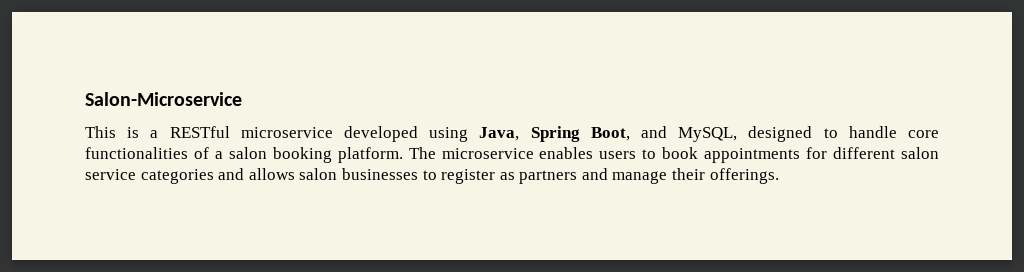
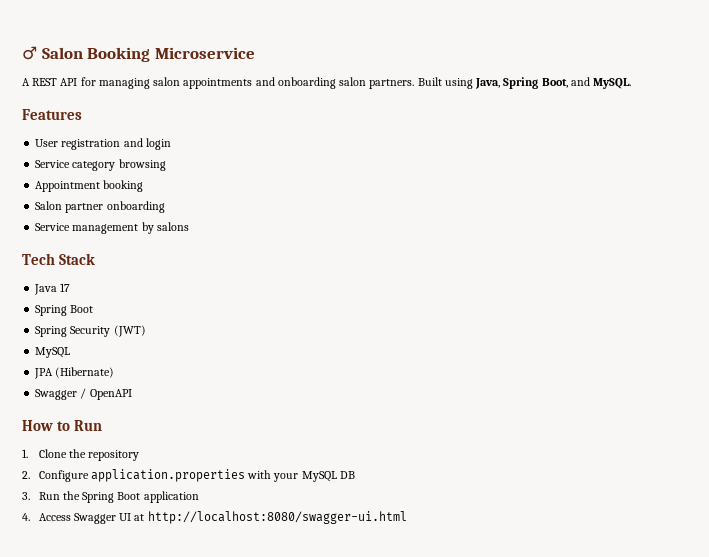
- Salon-Microservice
- This is a RESTful microservice developed using Java, Spring Boot, and MySQL, designed to handle core functionalities of a salon booking platform. The microservice enables users to book appointments for different salon service categories and allows salon businesses to register as partners and manage their offerings.
+ ♂ Salon Booking Microservice
+ A REST API for managing salon appointments and onboarding salon partners. Built using Java, Spring Boot, and MySQL.
+ Features
+ User registration and login
+ Service category browsing
+ Appointment booking
+ Salon partner onboarding
+ Service management by salons
+ Tech Stack
+ Java 17
+ Spring Boot
+ Spring Security (JWT)
+ MySQL
+ JPA (Hibernate)
+ Swagger / OpenAPI
+ How to Run
+ 1. Clone the repository
+ 2. Configure application.properties with your MySQL DB
+ 3. Run the Spring Boot application
+ 4. Access Swagger UI at http://localhost:8080/swagger-ui.html

